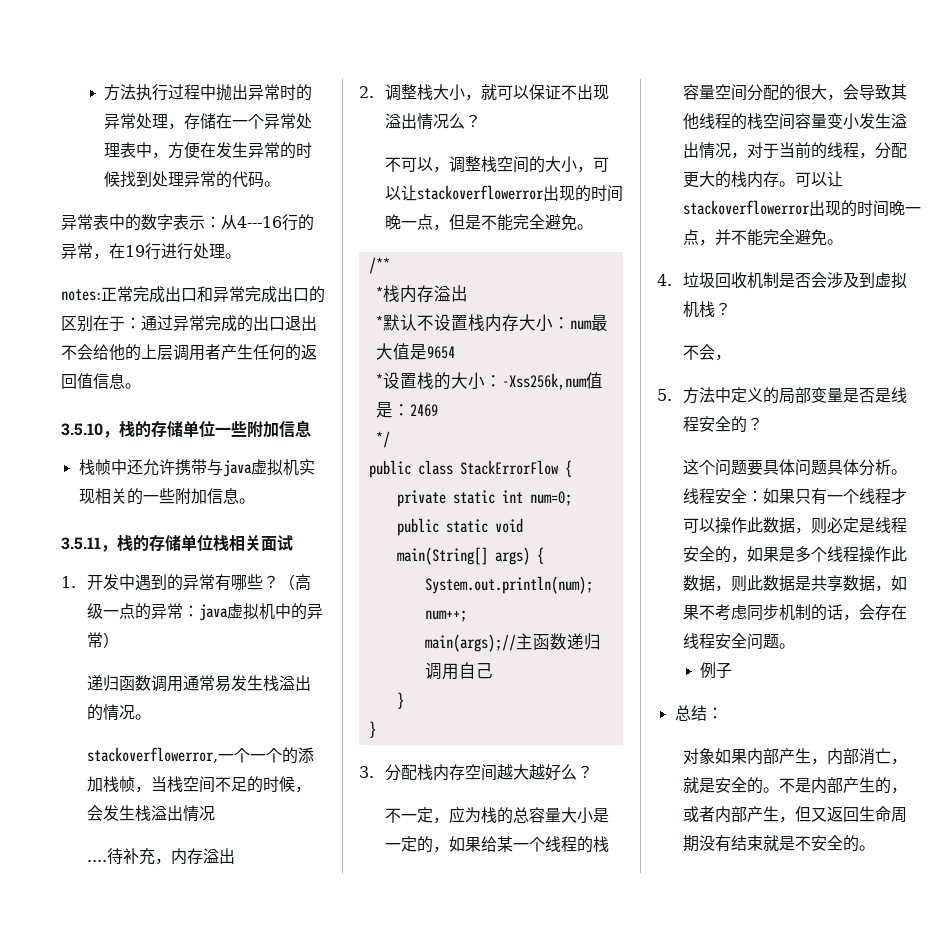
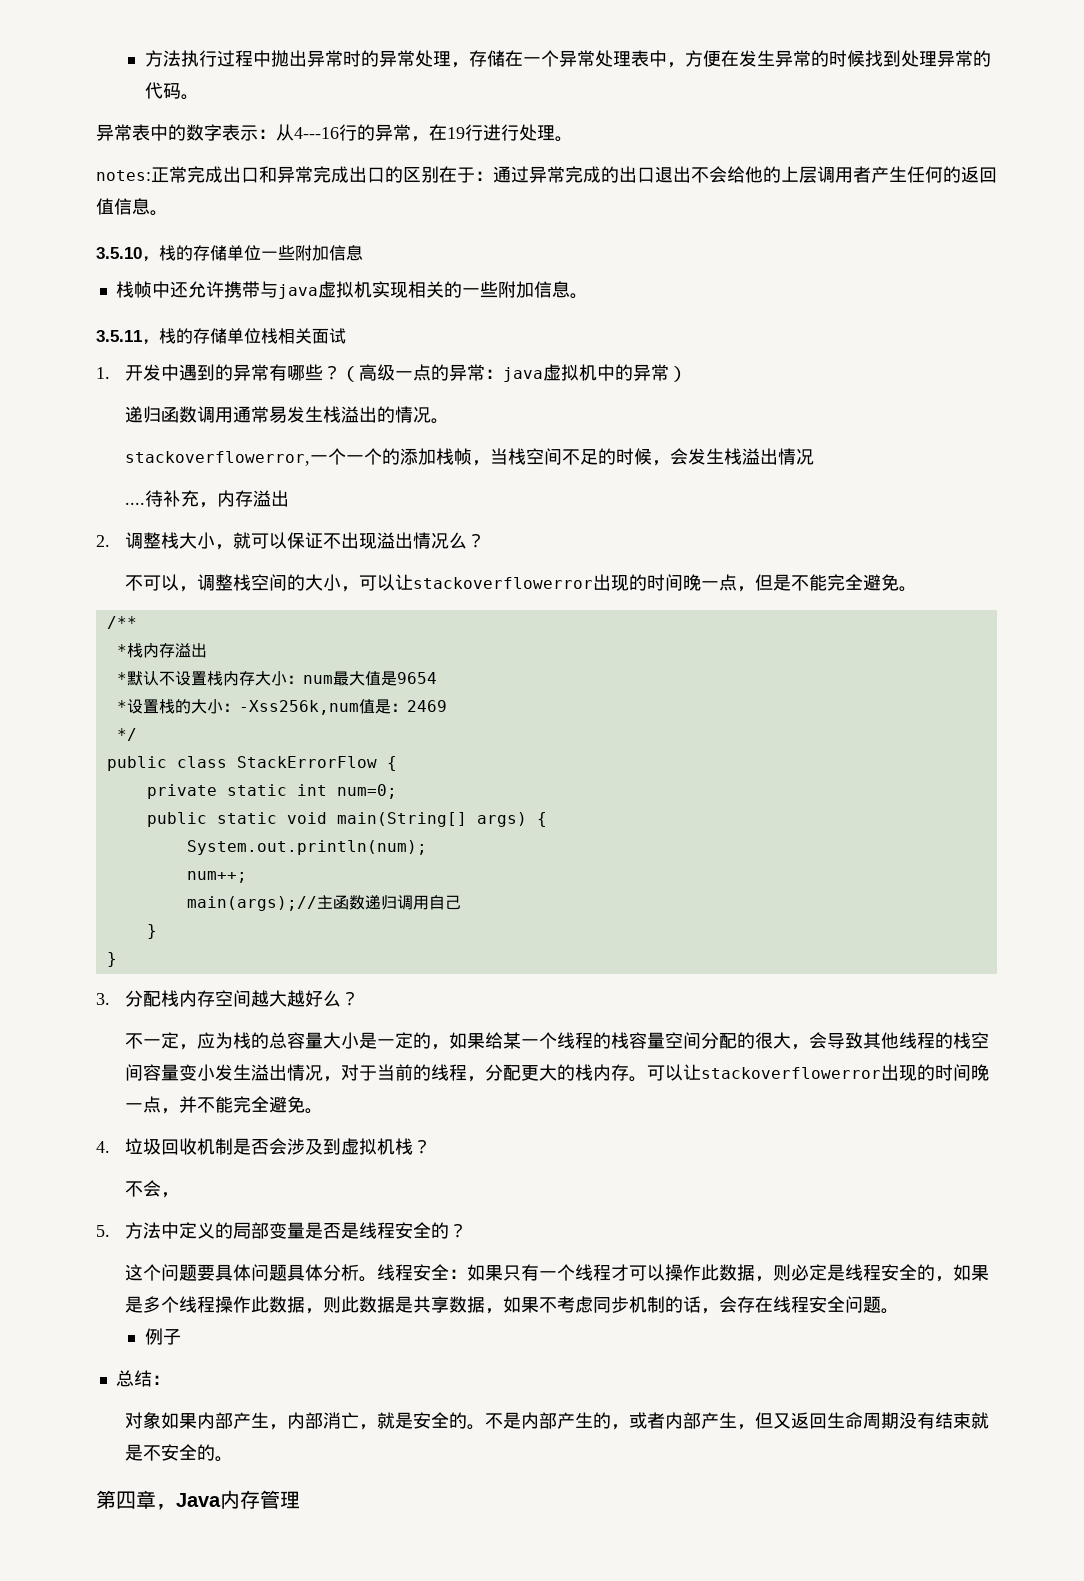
+ 第四章，Java内存管理

